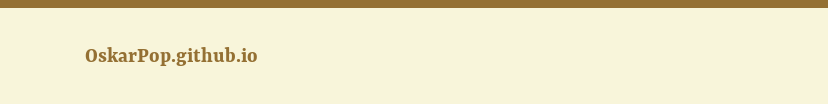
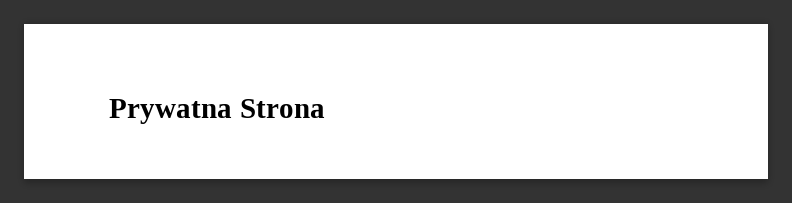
- OskarPop.github.io
+ Prywatna Strona

